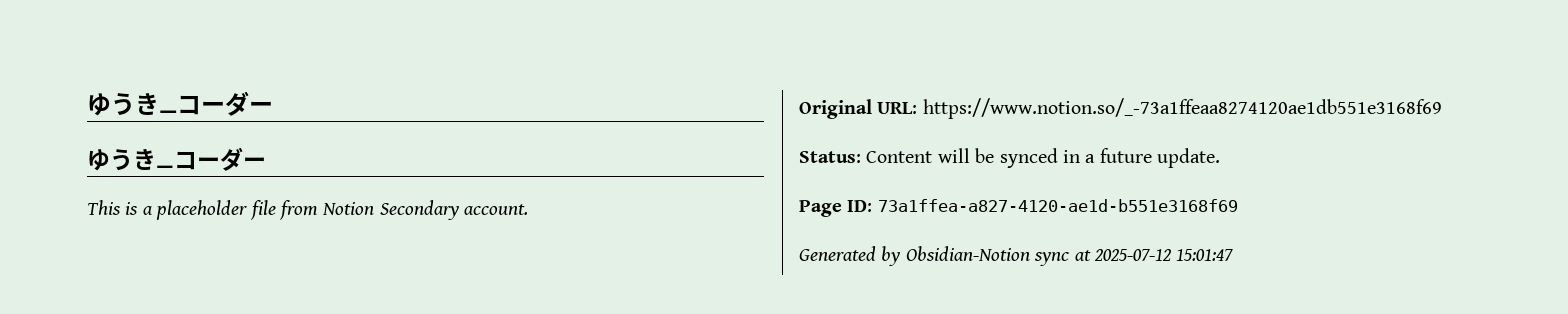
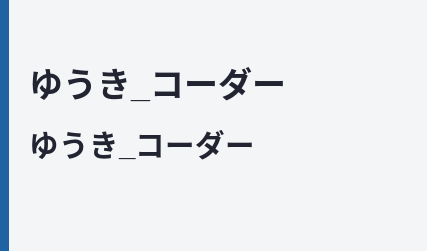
- This is a placeholder file from Notion Secondary account.
- Original URL: https://www.notion.so/_-73a1ffeaa8274120ae1db551e3168f69
- Status: Content will be synced in a future update.
- Page ID: 73a1ffea-a827-4120-ae1d-b551e3168f69
- Generated by Obsidian-Notion sync at 2025-07-12 15:01:47

